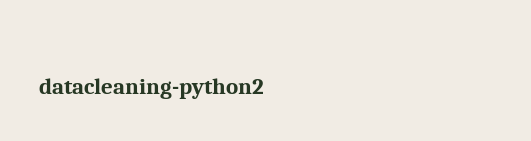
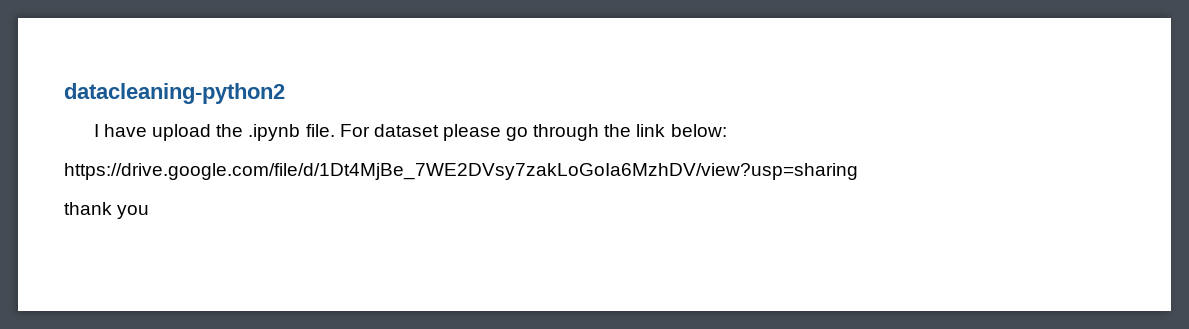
+ I have upload the .ipynb file. For dataset please go through the link below:
+ https://drive.google.com/file/d/1Dt4MjBe_7WE2DVsy7zakLoGoIa6MzhDV/view?usp=sharing
+ thank you

